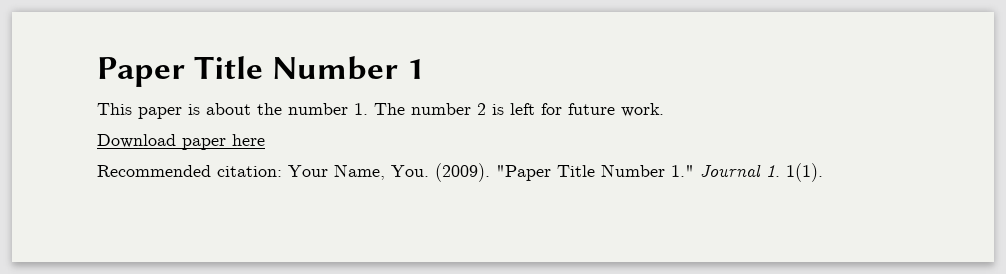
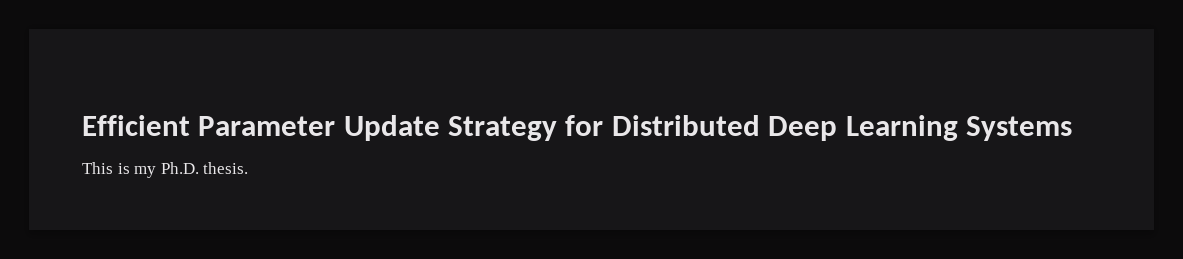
- Paper Title Number 1
- This paper is about the number 1. The number 2 is left for future work.
- Download paper here
- Recommended citation: Your Name, You. (2009). "Paper Title Number 1." Journal 1. 1(1).
+ Efficient Parameter Update Strategy for Distributed Deep Learning Systems
+ This is my Ph.D. thesis.

